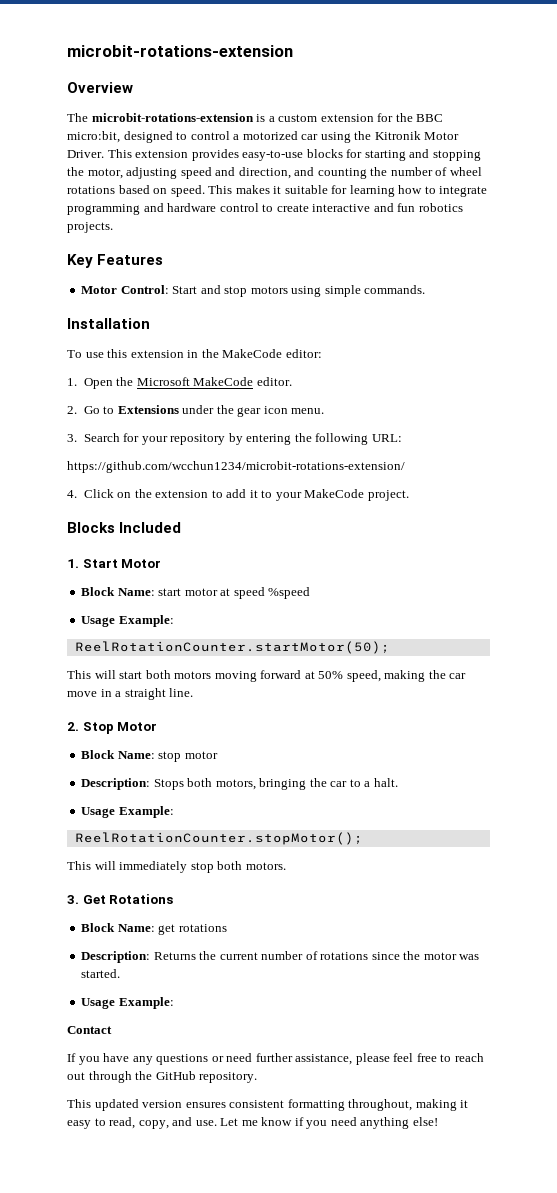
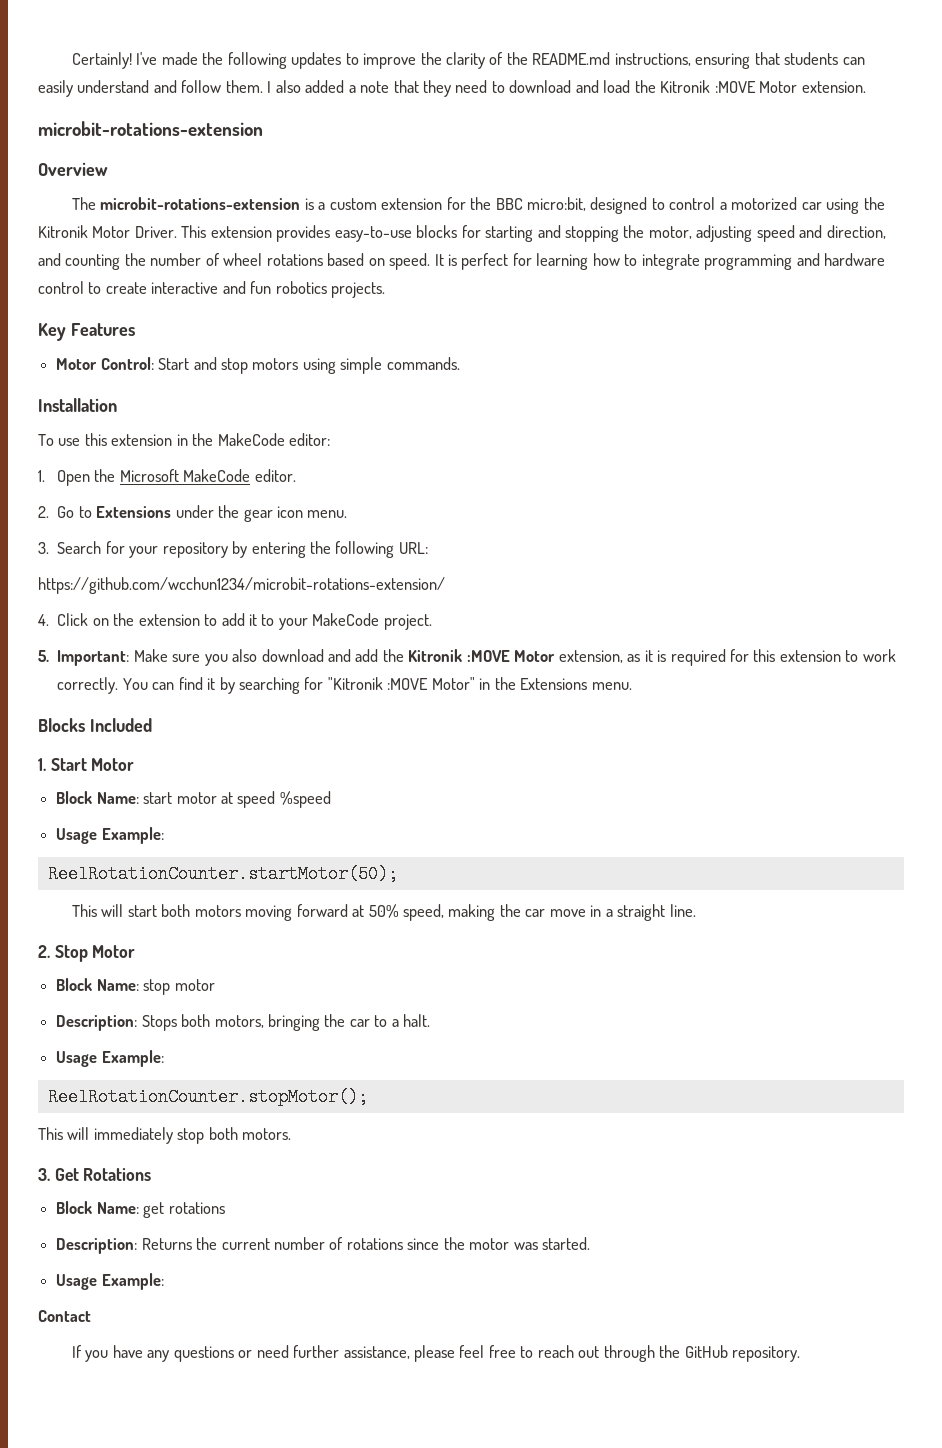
+ Certainly! I've made the following updates to improve the clarity of the README.md instructions, ensuring that students can easily understand and follow them. I also added a note that they need to download and load the Kitronik :MOVE Motor extension.
- This makes it suitable for learning how to integrate programming and hardware control to create interactive and fun robotics projects.
+ It is perfect for learning how to integrate programming and hardware control to create interactive and fun robotics projects.
+ 5. Important: Make sure you also download and add the Kitronik :MOVE Motor extension, as it is required for this extension to work correctly. You can find it by searching for "Kitronik :MOVE Motor" in the Extensions menu.
- This updated version ensures consistent formatting throughout, making it easy to read, copy, and use. Let me know if you need anything else!

